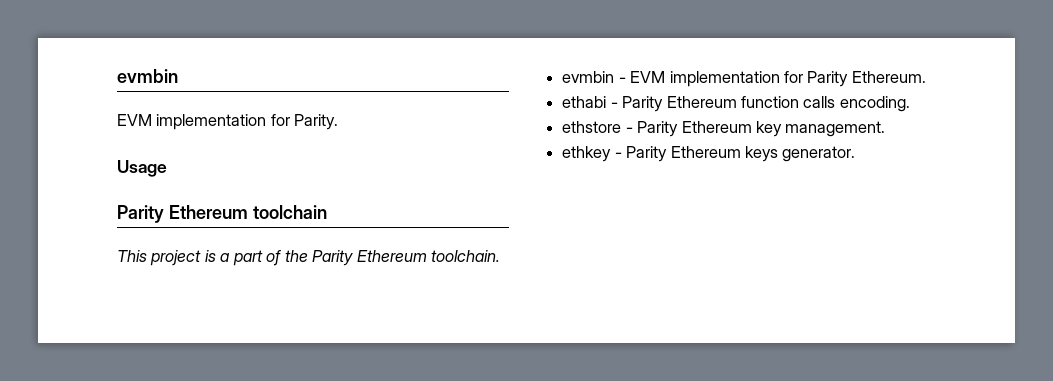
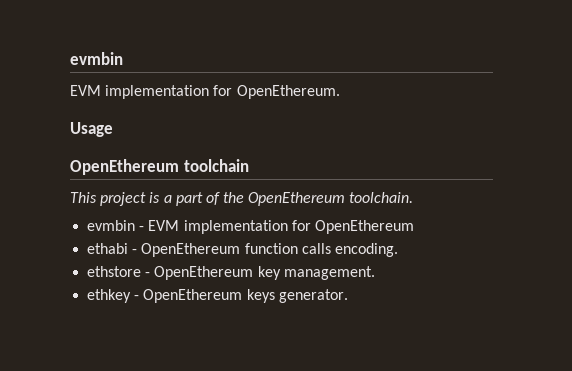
- EVM implementation for Parity.
+ EVM implementation for OpenEthereum.
- Parity Ethereum toolchain
+ OpenEthereum toolchain
- This project is a part of the Parity Ethereum toolchain.
+ This project is a part of the OpenEthereum toolchain.
- evmbin - EVM implementation for Parity Ethereum.
+ evmbin - EVM implementation for OpenEthereum
- ethabi - Parity Ethereum function calls encoding.
+ ethabi - OpenEthereum function calls encoding.
- ethstore - Parity Ethereum key management.
+ ethstore - OpenEthereum key management.
- ethkey - Parity Ethereum keys generator.
+ ethkey - OpenEthereum keys generator.

